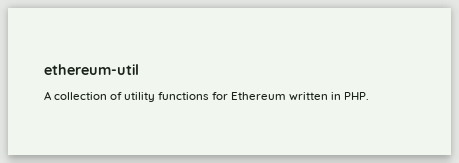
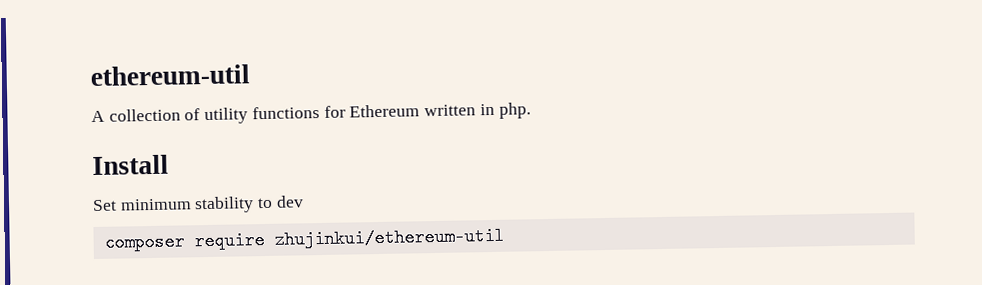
- A collection of utility functions for Ethereum written in PHP.
+ A collection of utility functions for Ethereum written in php.
+ Install
+ Set minimum stability to dev
+ composer require zhujinkui/ethereum-util

